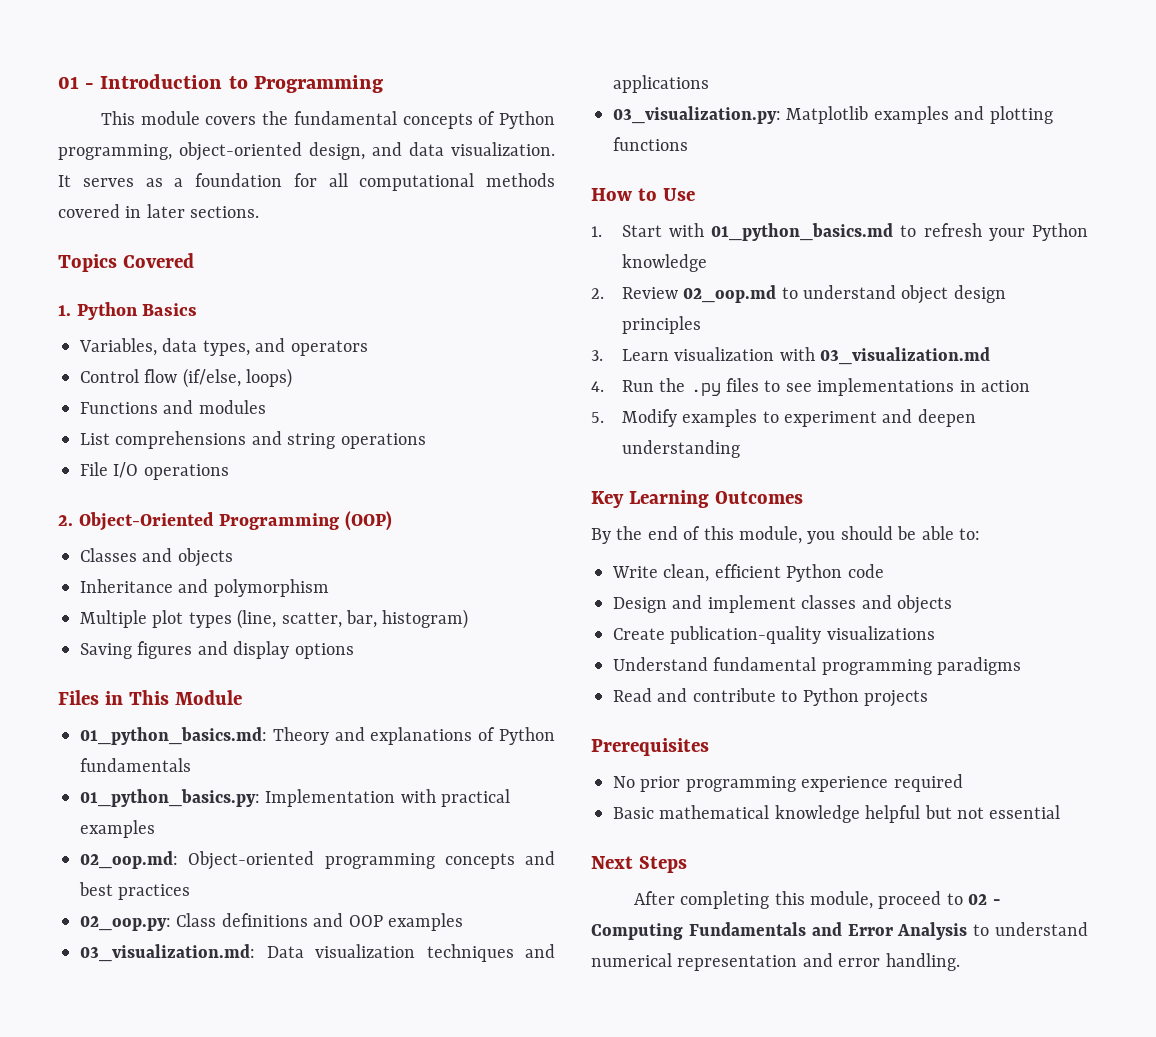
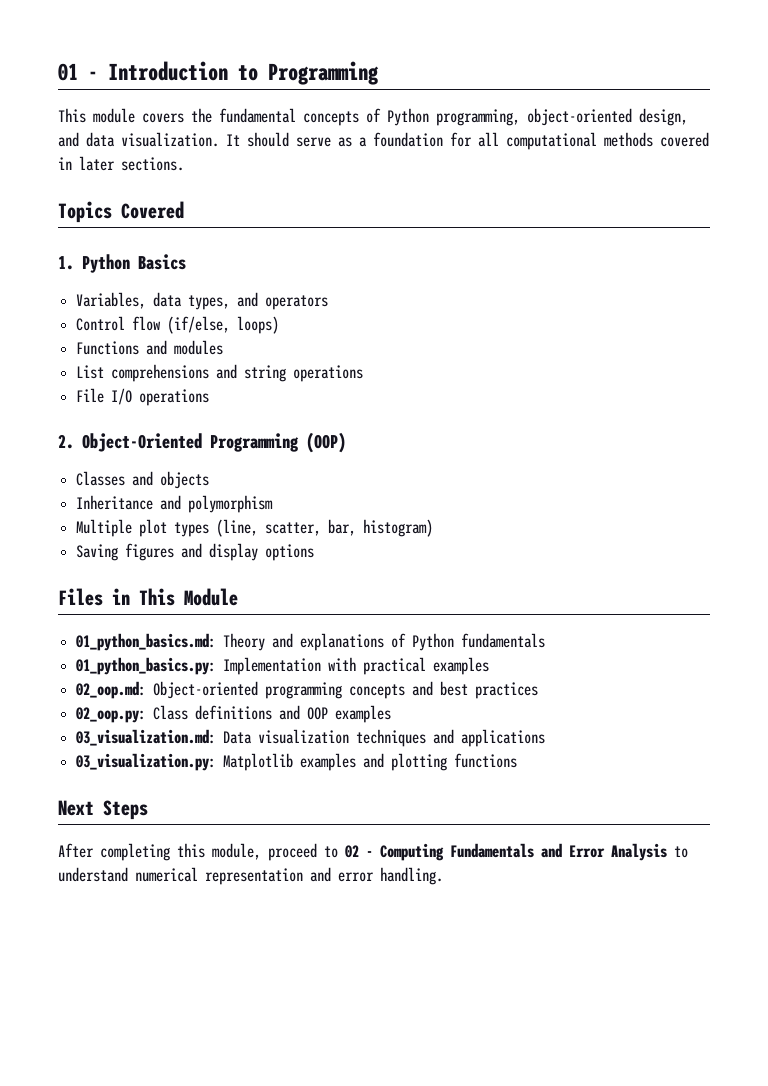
- It serves as a foundation for all computational methods covered in later sections.
+ It should serve as a foundation for all computational methods covered in later sections.
- How to Use
- 1. Start with 01_python_basics.md to refresh your Python knowledge
- 2. Review 02_oop.md to understand object design principles
- 3. Learn visualization with 03_visualization.md
- 4. Run the .py files to see implementations in action
- 5. Modify examples to experiment and deepen understanding
- Key Learning Outcomes
- By the end of this module, you should be able to:
- Write clean, efficient Python code
- Design and implement classes and objects
- Create publication-quality visualizations
- Understand fundamental programming paradigms
- Read and contribute to Python projects
- Prerequisites
- No prior programming experience required
- Basic mathematical knowledge helpful but not essential

